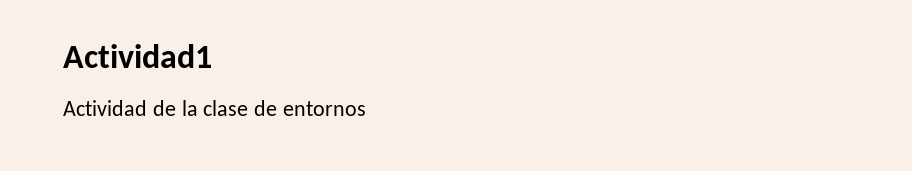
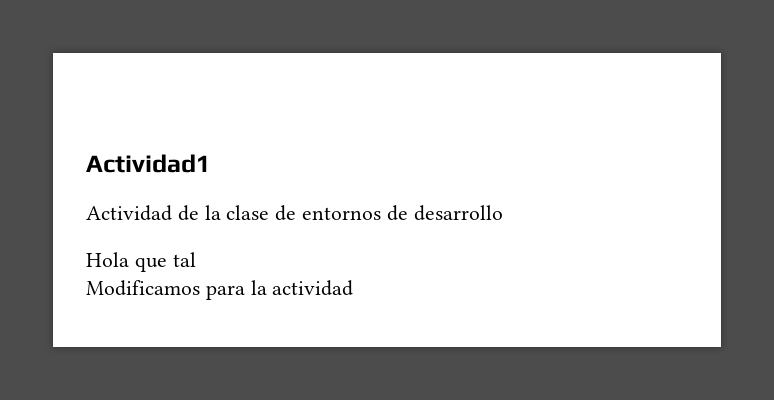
- Actividad de la clase de entornos
+ Actividad de la clase de entornos de desarrollo
+ Hola que tal
+ Modificamos para la actividad

